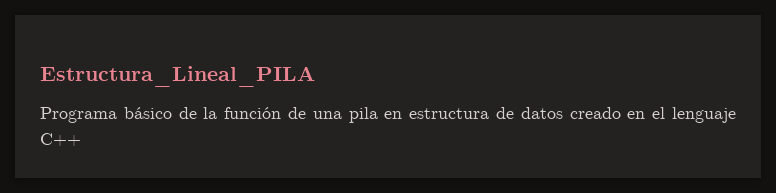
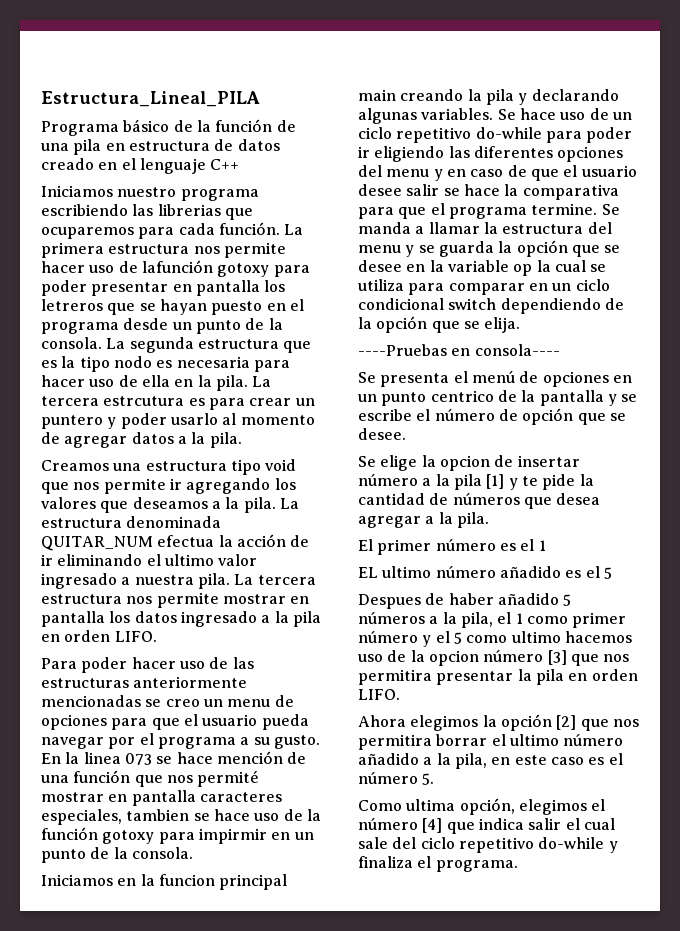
+ Iniciamos nuestro programa escribiendo las librerias que ocuparemos para cada función. La primera estructura nos permite hacer uso de lafunción gotoxy para poder presentar en pantalla los letreros que se hayan puesto en el programa desde un punto de la consola. La segunda estructura que es la tipo nodo es necesaria para hacer uso de ella en la pila. La tercera estrcutura es para crear un puntero y poder usarlo al momento de agregar datos a la pila.
+ Creamos una estructura tipo void que nos permite ir agregando los valores que deseamos a la pila. La estructura denominada QUITAR_NUM efectua la acción de ir eliminando el ultimo valor ingresado a nuestra pila. La tercera estructura nos permite mostrar en pantalla los datos ingresado a la pila en orden LIFO.
+ Para poder hacer uso de las estructuras anteriormente mencionadas se creo un menu de opciones para que el usuario pueda navegar por el programa a su gusto. En la linea 073 se hace mención de una función que nos permité mostrar en pantalla caracteres especiales, tambien se hace uso de la función gotoxy para impirmir en un punto de la consola.
+ Iniciamos en la funcion principal main creando la pila y declarando algunas variables. Se hace uso de un ciclo repetitivo do-while para poder ir eligiendo las diferentes opciones del menu y en caso de que el usuario desee salir se hace la comparativa para que el programa termine. Se manda a llamar la estructura del menu y se guarda la opción que se desee en la variable op la cual se utiliza para comparar en un ciclo condicional switch dependiendo de la opción que se elija.
+ ----Pruebas en consola----
+ Se presenta el menú de opciones en un punto centrico de la pantalla y se escribe el número de opción que se desee.
+ Se elige la opcion de insertar número a la pila [1] y te pide la cantidad de números que desea agregar a la pila.
+ El primer número es el 1
+ EL ultimo número añadido es el 5
+ Despues de haber añadido 5 números a la pila, el 1 como primer número y el 5 como ultimo hacemos uso de la opcion número [3] que nos permitira presentar la pila en orden LIFO.
+ Ahora elegimos la opción [2] que nos permitira borrar el ultimo número añadido a la pila, en este caso es el número 5.
+ Como ultima opción, elegimos el número [4] que indica salir el cual sale del ciclo repetitivo do-while y finaliza el programa.

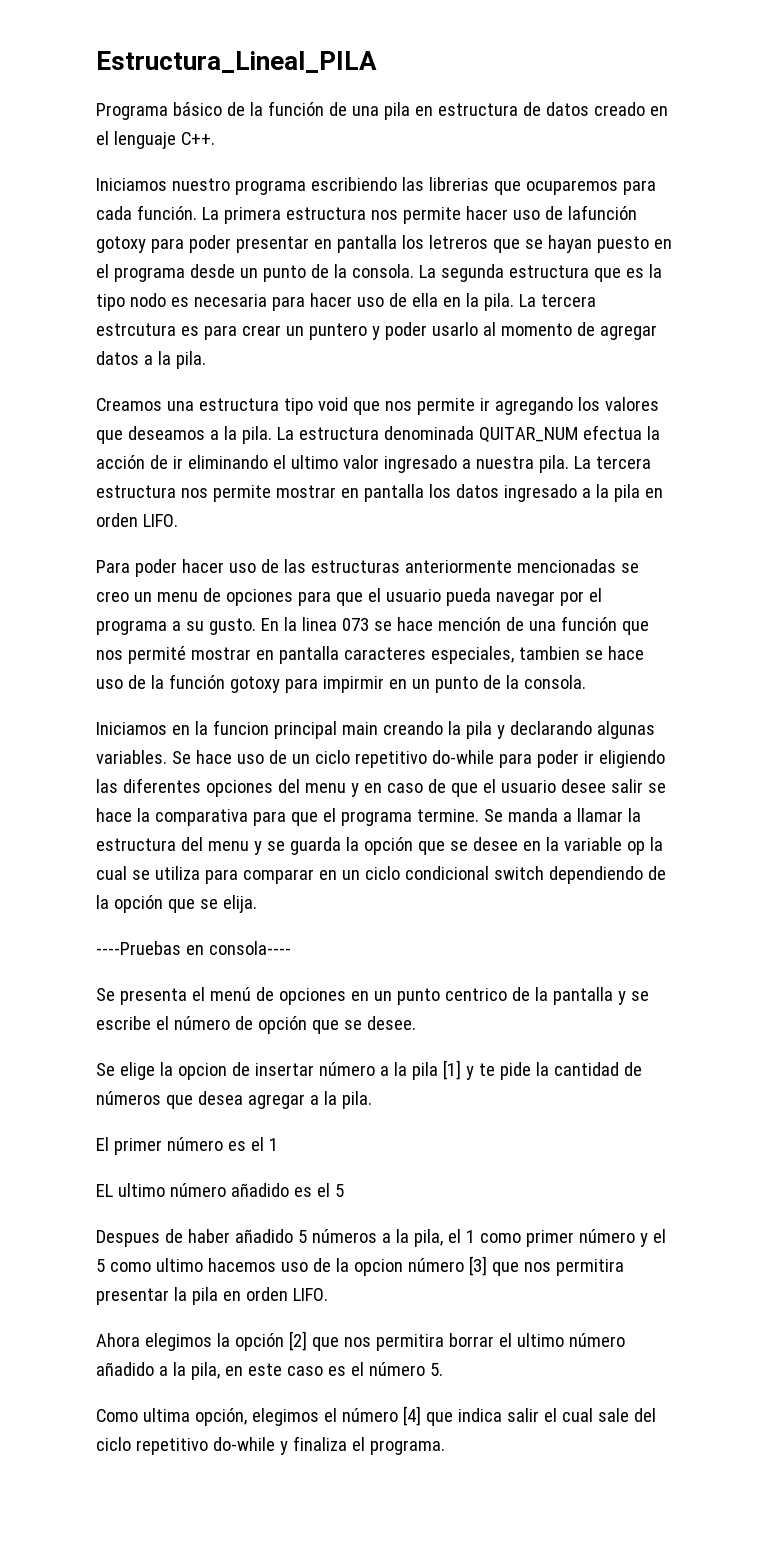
- Programa básico de la función de una pila en estructura de datos creado en el lenguaje C++
+ Programa básico de la función de una pila en estructura de datos creado en el lenguaje C++.

